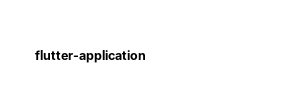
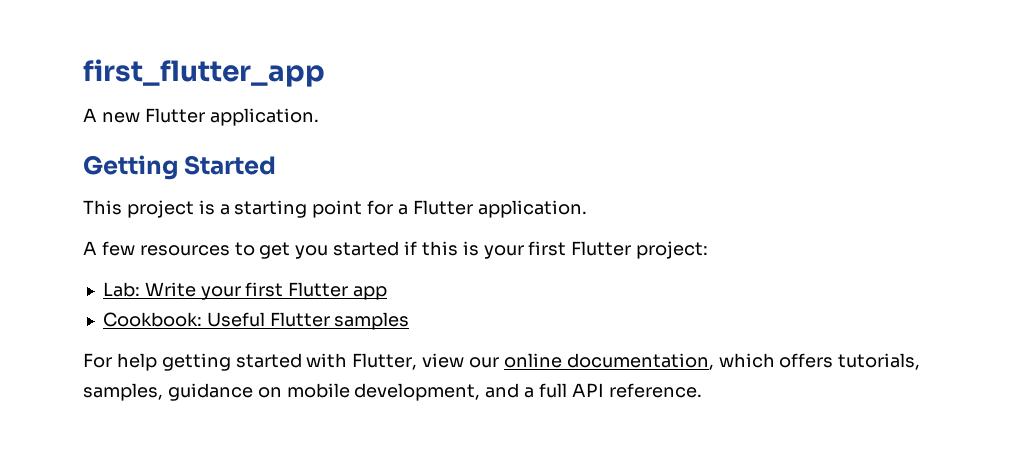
- flutter-application
+ first_flutter_app
+ A new Flutter application.
+ Getting Started
+ This project is a starting point for a Flutter application.
+ A few resources to get you started if this is your first Flutter project:
+ Lab: Write your first Flutter app
+ Cookbook: Useful Flutter samples
+ For help getting started with Flutter, view our online documentation, which offers tutorials, samples, guidance on mobile development, and a full API reference.

